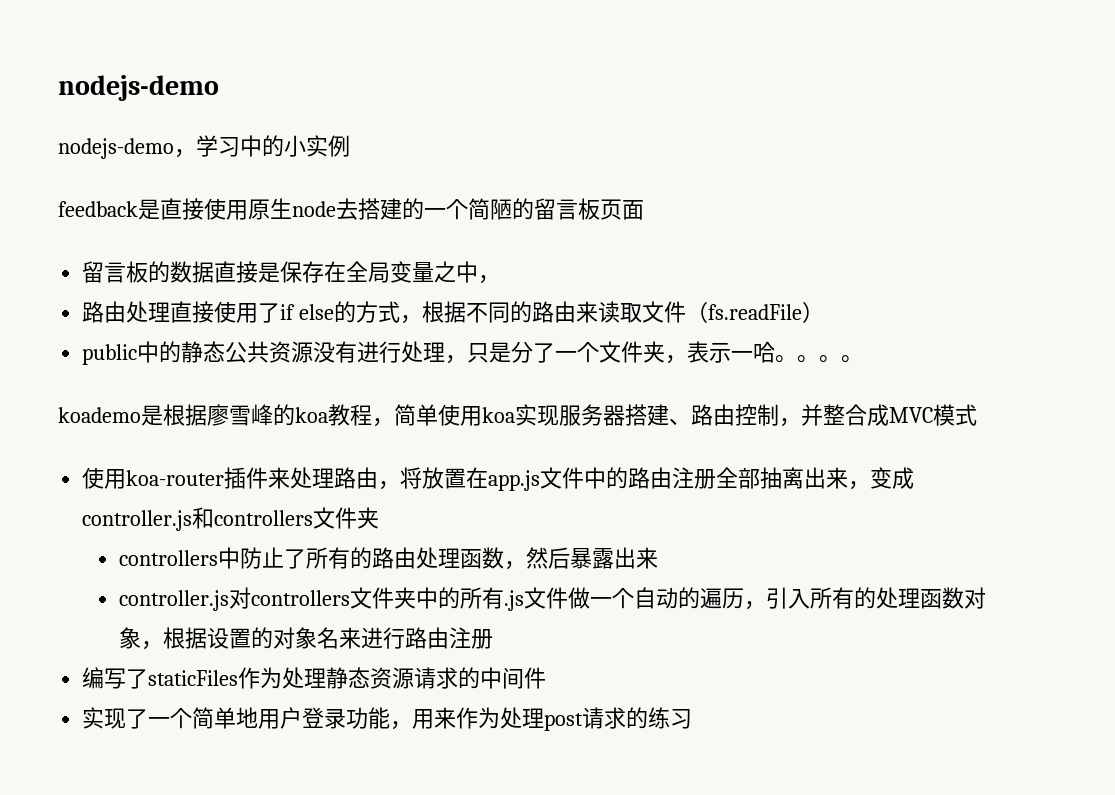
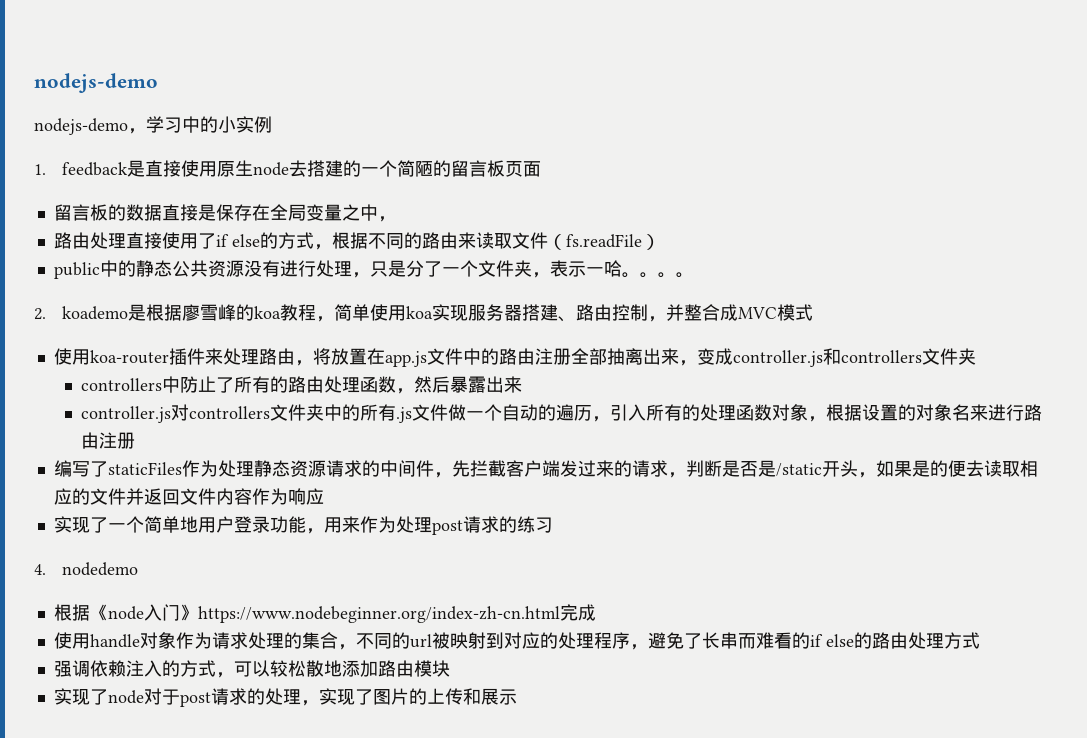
- feedback是直接使用原生node去搭建的一个简陋的留言板页面
+ 1. feedback是直接使用原生node去搭建的一个简陋的留言板页面
- koademo是根据廖雪峰的koa教程，简单使用koa实现服务器搭建、路由控制，并整合成MVC模式
+ 2. koademo是根据廖雪峰的koa教程，简单使用koa实现服务器搭建、路由控制，并整合成MVC模式
- 编写了staticFiles作为处理静态资源请求的中间件
+ 编写了staticFiles作为处理静态资源请求的中间件，先拦截客户端发过来的请求，判断是否是/static开头，如果是的便去读取相应的文件并返回文件内容作为响应
+ 4. nodedemo
+ 根据《node入门》https://www.nodebeginner.org/index-zh-cn.html完成
+ 使用handle对象作为请求处理的集合，不同的url被映射到对应的处理程序，避免了长串而难看的if else的路由处理方式
+ 强调依赖注入的方式，可以较松散地添加路由模块
+ 实现了node对于post请求的处理，实现了图片的上传和展示

